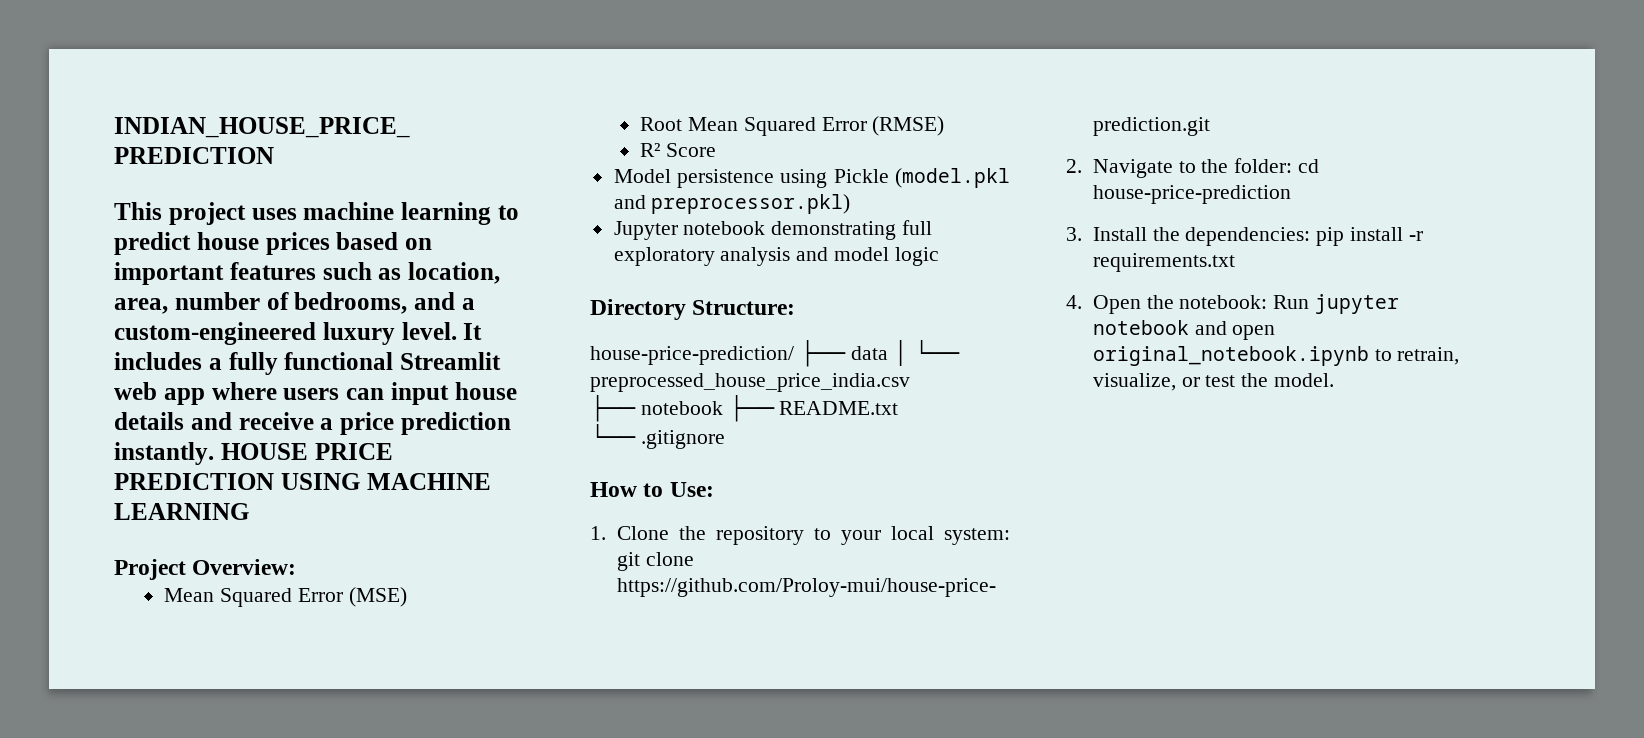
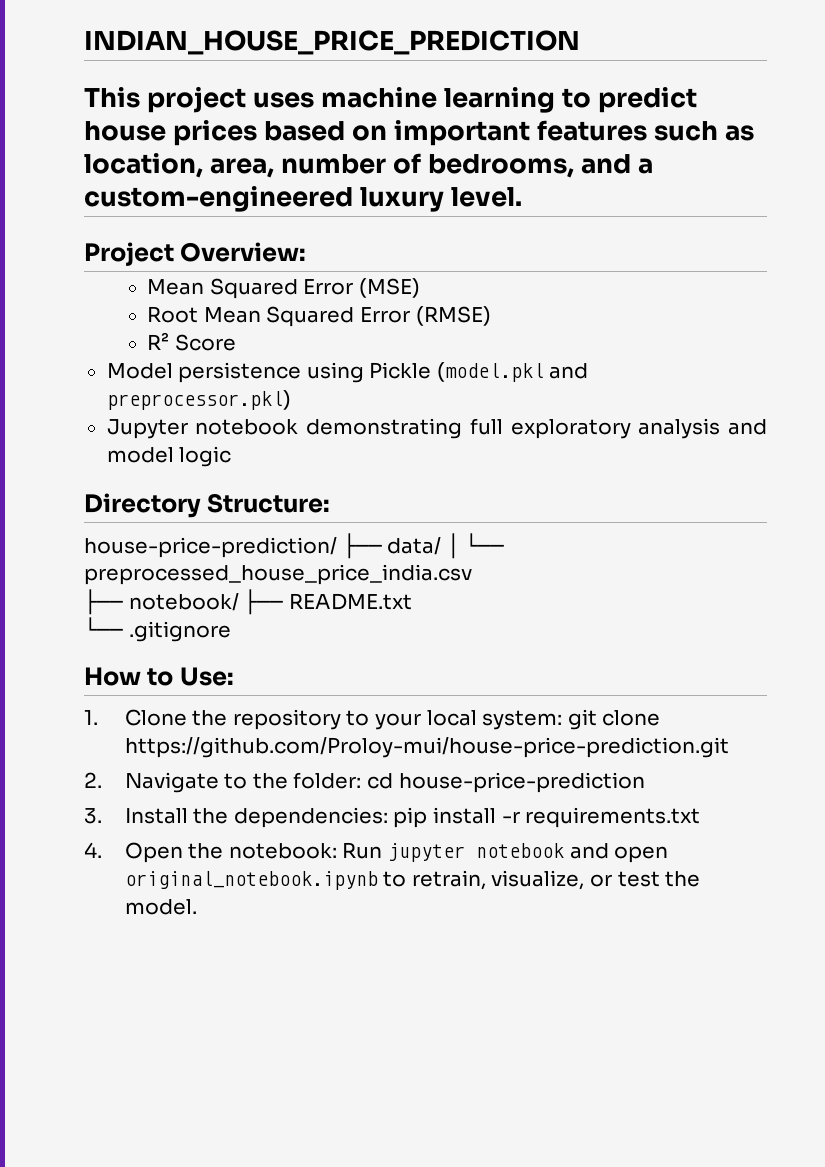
- It includes a fully functional Streamlit web app where users can input house details and receive a price prediction instantly. HOUSE PRICE PREDICTION USING MACHINE LEARNING
- house-price-prediction/ ├── data │ └── preprocessed_house_price_india.csv
+ house-price-prediction/ ├── data/ │ └── preprocessed_house_price_india.csv
- ├── notebook ├── README.txt
+ ├── notebook/ ├── README.txt

